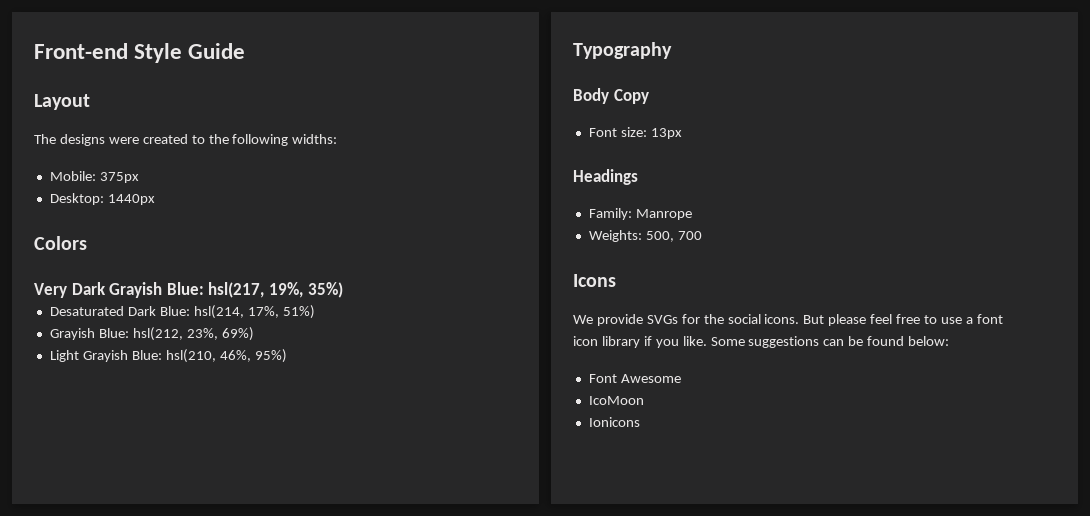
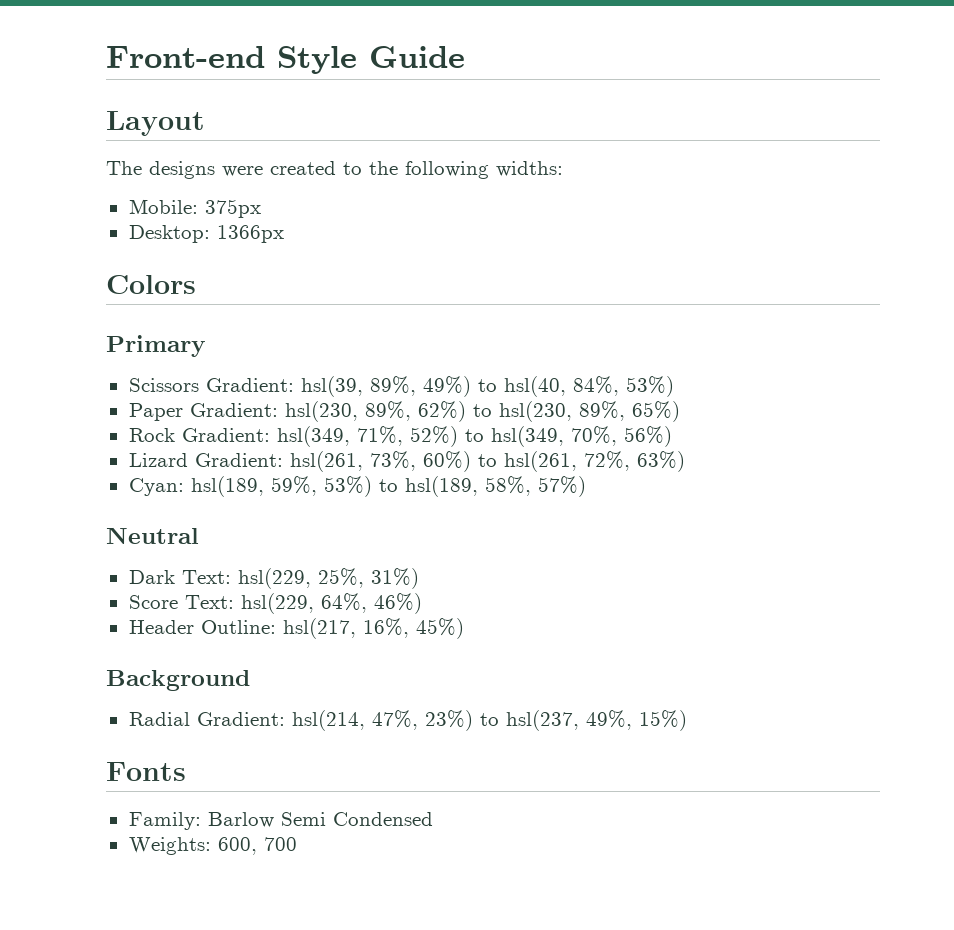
- Desktop: 1440px
+ Desktop: 1366px
- Very Dark Grayish Blue: hsl(217, 19%, 35%)
- Desaturated Dark Blue: hsl(214, 17%, 51%)
- Grayish Blue: hsl(212, 23%, 69%)
- Light Grayish Blue: hsl(210, 46%, 95%)
- Typography
- Body Copy
- Font size: 13px
- Headings
- Family: Manrope
+ Primary
+ Scissors Gradient: hsl(39, 89%, 49%) to hsl(40, 84%, 53%)
+ Paper Gradient: hsl(230, 89%, 62%) to hsl(230, 89%, 65%)
+ Rock Gradient: hsl(349, 71%, 52%) to hsl(349, 70%, 56%)
+ Lizard Gradient: hsl(261, 73%, 60%) to hsl(261, 72%, 63%)
+ Cyan: hsl(189, 59%, 53%) to hsl(189, 58%, 57%)
+ Neutral
+ Dark Text: hsl(229, 25%, 31%)
+ Score Text: hsl(229, 64%, 46%)
+ Header Outline: hsl(217, 16%, 45%)
+ Background
+ Radial Gradient: hsl(214, 47%, 23%) to hsl(237, 49%, 15%)
+ Fonts
+ Family: Barlow Semi Condensed
- Weights: 500, 700
+ Weights: 600, 700
- Icons
- We provide SVGs for the social icons. But please feel free to use a font icon library if you like. Some suggestions can be found below:
- Font Awesome
- IcoMoon
- Ionicons

